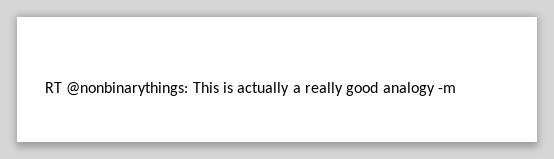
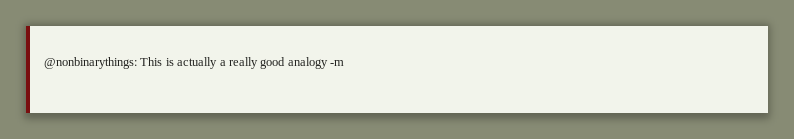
- RT @nonbinarythings: This is actually a really good analogy -m
+ @nonbinarythings: This is actually a really good analogy -m

